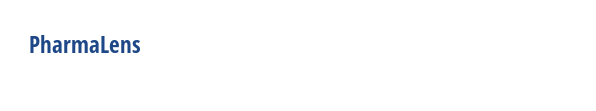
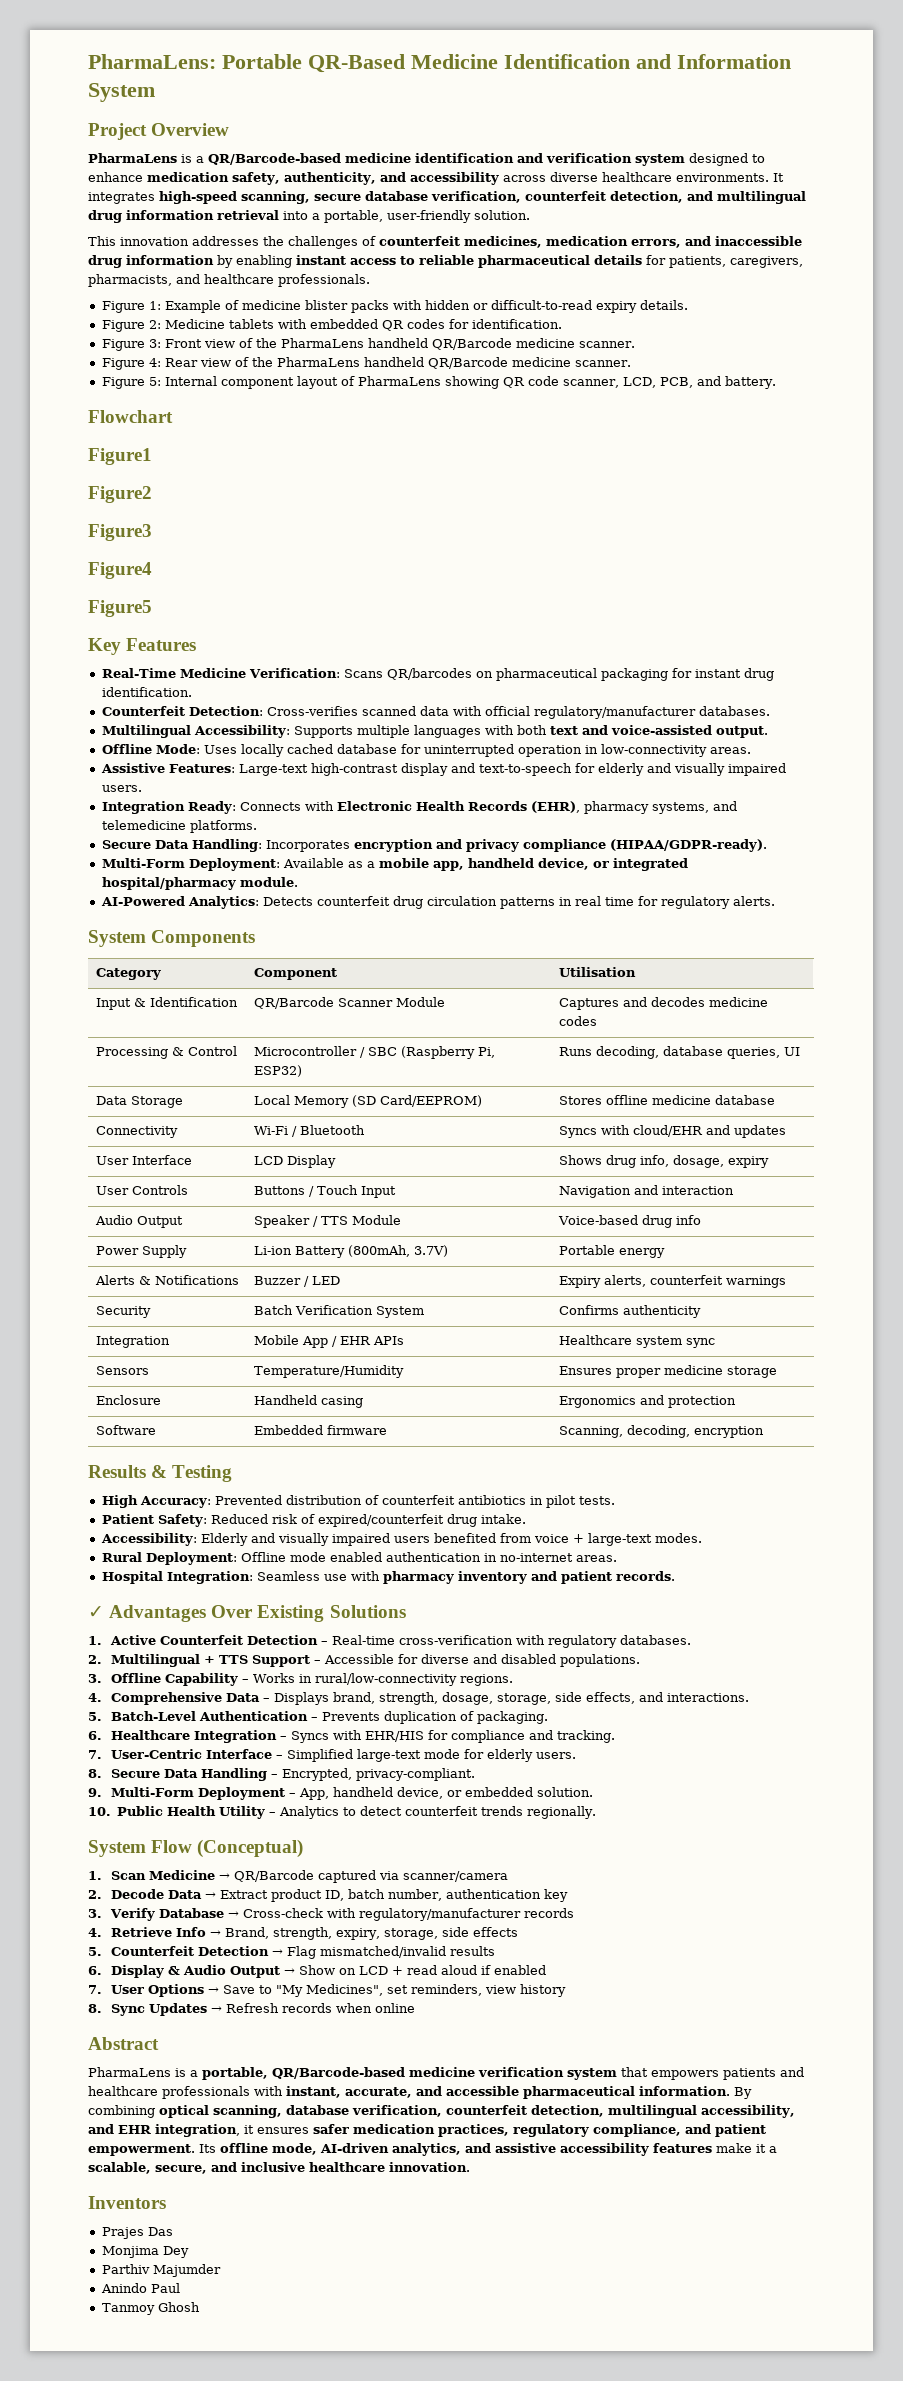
- PharmaLens
+ PharmaLens: Portable QR-Based Medicine Identification and Information System
+ Project Overview
+ PharmaLens is a QR/Barcode-based medicine identification and verification system designed to enhance medication safety, authenticity, and accessibility across diverse healthcare environments. It integrates high-speed scanning, secure database verification, counterfeit detection, and multilingual drug information retrieval into a portable, user-friendly solution.
+ This innovation addresses the challenges of counterfeit medicines, medication errors, and inaccessible drug information by enabling instant access to reliable pharmaceutical details for patients, caregivers, pharmacists, and healthcare professionals.
+ Figure 1: Example of medicine blister packs with hidden or difficult-to-read expiry details.
+ Figure 2: Medicine tablets with embedded QR codes for identification.
+ Figure 3: Front view of the PharmaLens handheld QR/Barcode medicine scanner.
+ Figure 4: Rear view of the PharmaLens handheld QR/Barcode medicine scanner.
+ Figure 5: Internal component layout of PharmaLens showing QR code scanner, LCD, PCB, and battery.
+ Flowchart
+ Figure1
+ Figure2
+ Figure3
+ Figure4
+ Figure5
+ Key Features
+ Real-Time Medicine Verification: Scans QR/barcodes on pharmaceutical packaging for instant drug identification.
+ Counterfeit Detection: Cross-verifies scanned data with official regulatory/manufacturer databases.
+ Multilingual Accessibility: Supports multiple languages with both text and voice-assisted output.
+ Offline Mode: Uses locally cached database for uninterrupted operation in low-connectivity areas.
+ Assistive Features: Large-text high-contrast display and text-to-speech for elderly and visually impaired users.
+ Integration Ready: Connects with Electronic Health Records (EHR), pharmacy systems, and telemedicine platforms.
+ Secure Data Handling: Incorporates encryption and privacy compliance (HIPAA/GDPR-ready).
+ Multi-Form Deployment: Available as a mobile app, handheld device, or integrated hospital/pharmacy module.
+ AI-Powered Analytics: Detects counterfeit drug circulation patterns in real time for regulatory alerts.
+ System Components
+ Category | Component | Utilisation
+ Input & Identification | QR/Barcode Scanner Module | Captures and decodes medicine codes
+ Processing & Control | Microcontroller / SBC (Raspberry Pi, ESP32) | Runs decoding, database queries, UI
+ Data Storage | Local Memory (SD Card/EEPROM) | Stores offline medicine database
+ Connectivity | Wi-Fi / Bluetooth | Syncs with cloud/EHR and updates
+ User Interface | LCD Display | Shows drug info, dosage, expiry
+ User Controls | Buttons / Touch Input | Navigation and interaction
+ Audio Output | Speaker / TTS Module | Voice-based drug info
+ Power Supply | Li-ion Battery (800mAh, 3.7V) | Portable energy
+ Alerts & Notifications | Buzzer / LED | Expiry alerts, counterfeit warnings
+ Security | Batch Verification System | Confirms authenticity
+ Integration | Mobile App / EHR APIs | Healthcare system sync
+ Sensors | Temperature/Humidity | Ensures proper medicine storage
+ Enclosure | Handheld casing | Ergonomics and protection
+ Software | Embedded firmware | Scanning, decoding, encryption
+ Results & Testing
+ High Accuracy: Prevented distribution of counterfeit antibiotics in pilot tests.
+ Patient Safety: Reduced risk of expired/counterfeit drug intake.
+ Accessibility: Elderly and visually impaired users benefited from voice + large-text modes.
+ Rural Deployment: Offline mode enabled authentication in no-internet areas.
+ Hospital Integration: Seamless use with pharmacy inventory and patient records.
+ ✓ Advantages Over Existing Solutions
+ 1. Active Counterfeit Detection – Real-time cross-verification with regulatory databases.
+ 2. Multilingual + TTS Support – Accessible for diverse and disabled populations.
+ 3. Offline Capability – Works in rural/low-connectivity regions.
+ 4. Comprehensive Data – Displays brand, strength, dosage, storage, side effects, and interactions.
+ 5. Batch-Level Authentication – Prevents duplication of packaging.
+ 6. Healthcare Integration – Syncs with EHR/HIS for compliance and tracking.
+ 7. User-Centric Interface – Simplified large-text mode for elderly users.
+ 8. Secure Data Handling – Encrypted, privacy-compliant.
+ 9. Multi-Form Deployment – App, handheld device, or embedded solution.
+ 10. Public Health Utility – Analytics to detect counterfeit trends regionally.
+ System Flow (Conceptual)
+ 1. Scan Medicine → QR/Barcode captured via scanner/camera
+ 2. Decode Data → Extract product ID, batch number, authentication key
+ 3. Verify Database → Cross-check with regulatory/manufacturer records
+ 4. Retrieve Info → Brand, strength, expiry, storage, side effects
+ 5. Counterfeit Detection → Flag mismatched/invalid results
+ 6. Display & Audio Output → Show on LCD + read aloud if enabled
+ 7. User Options → Save to "My Medicines", set reminders, view history
+ 8. Sync Updates → Refresh records when online
+ Abstract
+ PharmaLens is a portable, QR/Barcode-based medicine verification system that empowers patients and healthcare professionals with instant, accurate, and accessible pharmaceutical information. By combining optical scanning, database verification, counterfeit detection, multilingual accessibility, and EHR integration, it ensures safer medication practices, regulatory compliance, and patient empowerment. Its offline mode, AI-driven analytics, and assistive accessibility features make it a scalable, secure, and inclusive healthcare innovation.
+ Inventors
+ Prajes Das
+ Monjima Dey
+ Parthiv Majumder
+ Anindo Paul
+ Tanmoy Ghosh

